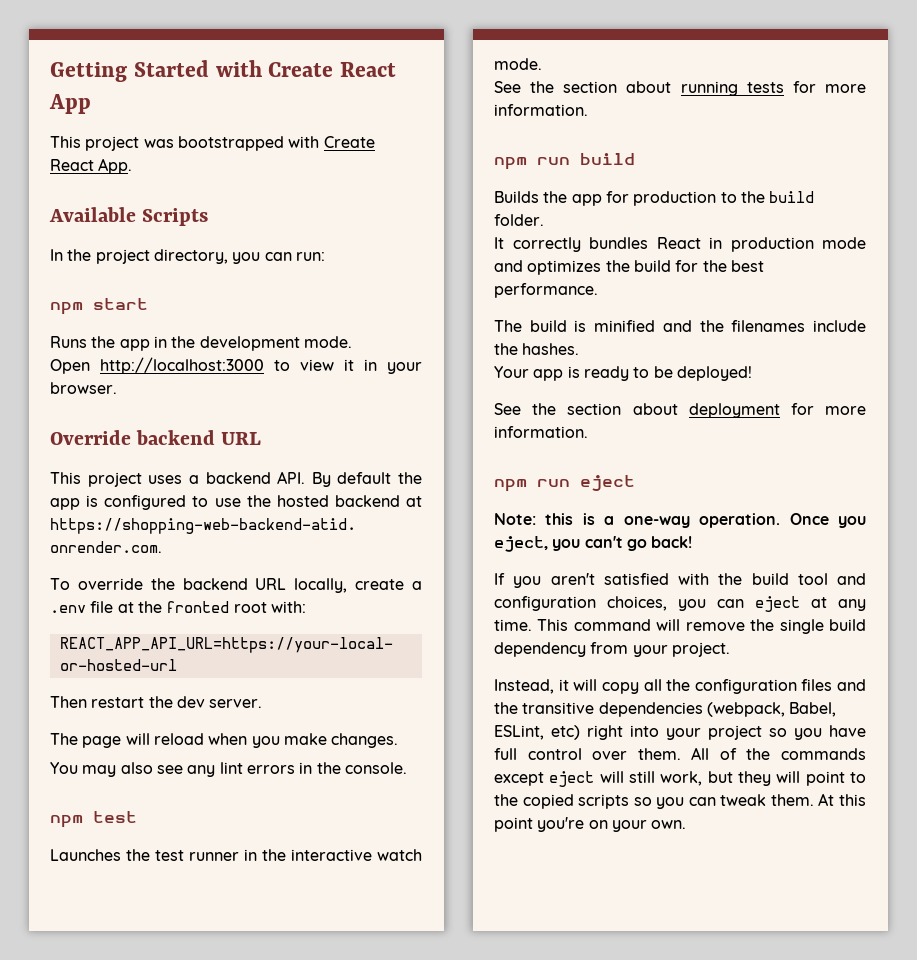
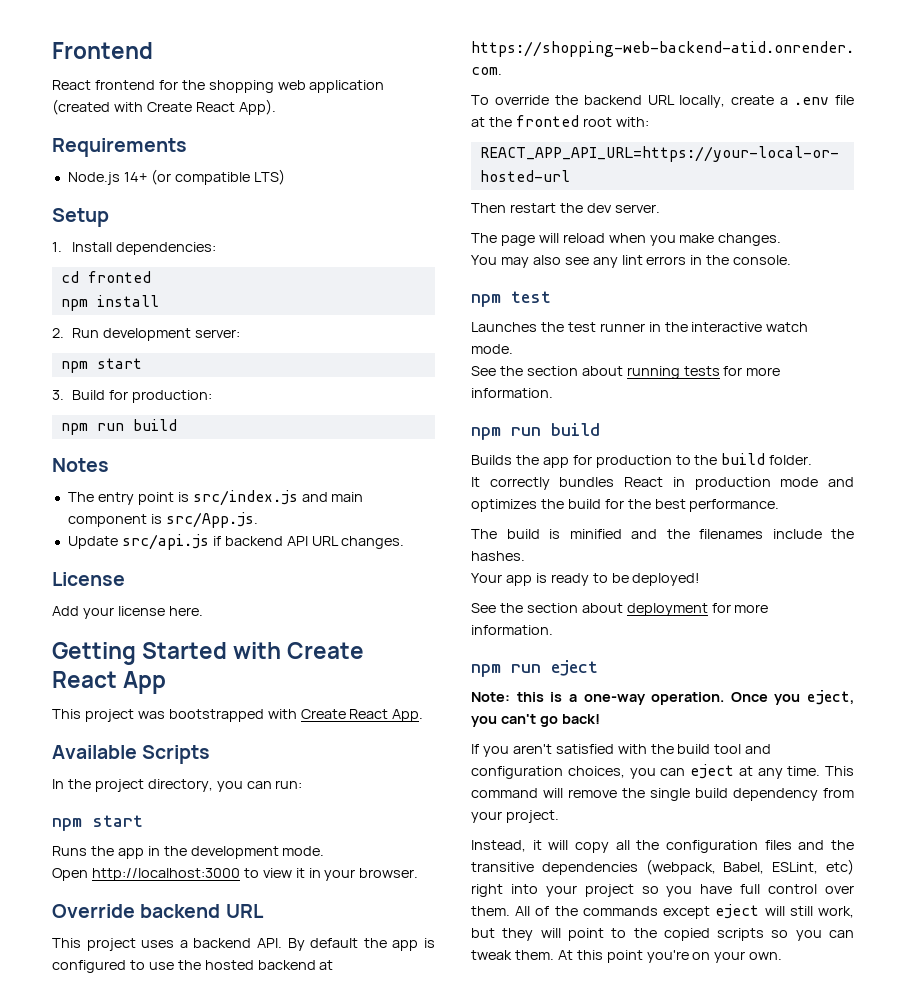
+ Frontend
+ React frontend for the shopping web application (created with Create React App).
+ Requirements
+ Node.js 14+ (or compatible LTS)
+ Setup
+ 1. Install dependencies:
+ cd fronted
+ npm install
+ 2. Run development server:
+ npm start
+ 3. Build for production:
+ npm run build
+ Notes
+ The entry point is src/index.js and main component is src/App.js.
+ Update src/api.js if backend API URL changes.
+ License
+ Add your license here.

